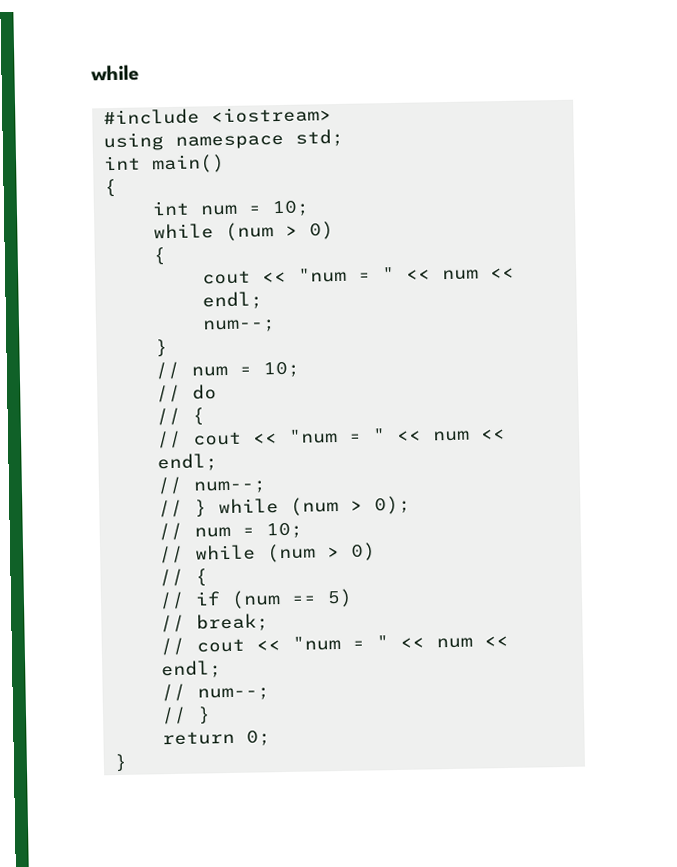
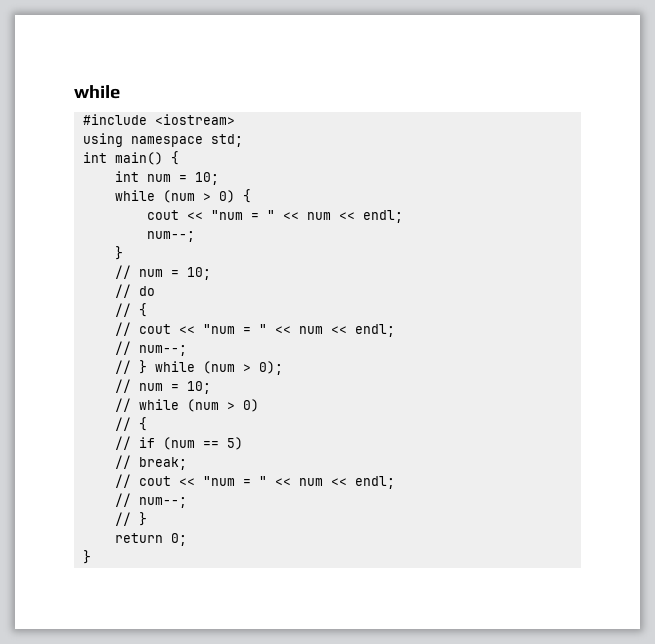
- int main()
- {
+ int main() {
  int num = 10;
- while (num > 0)
- {
+ while (num > 0) {

